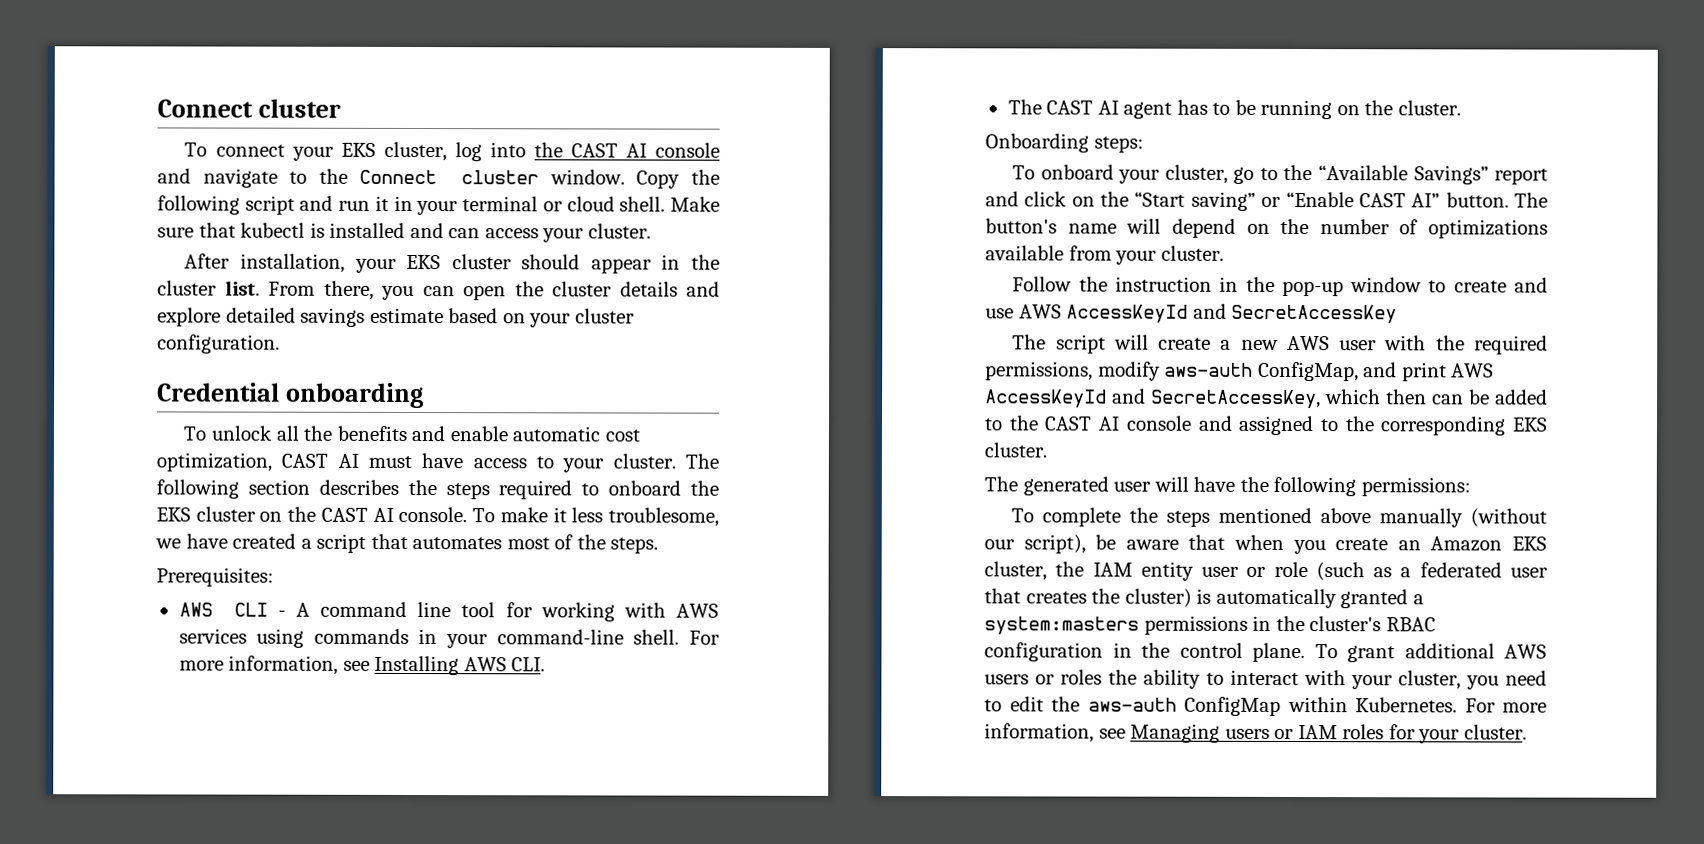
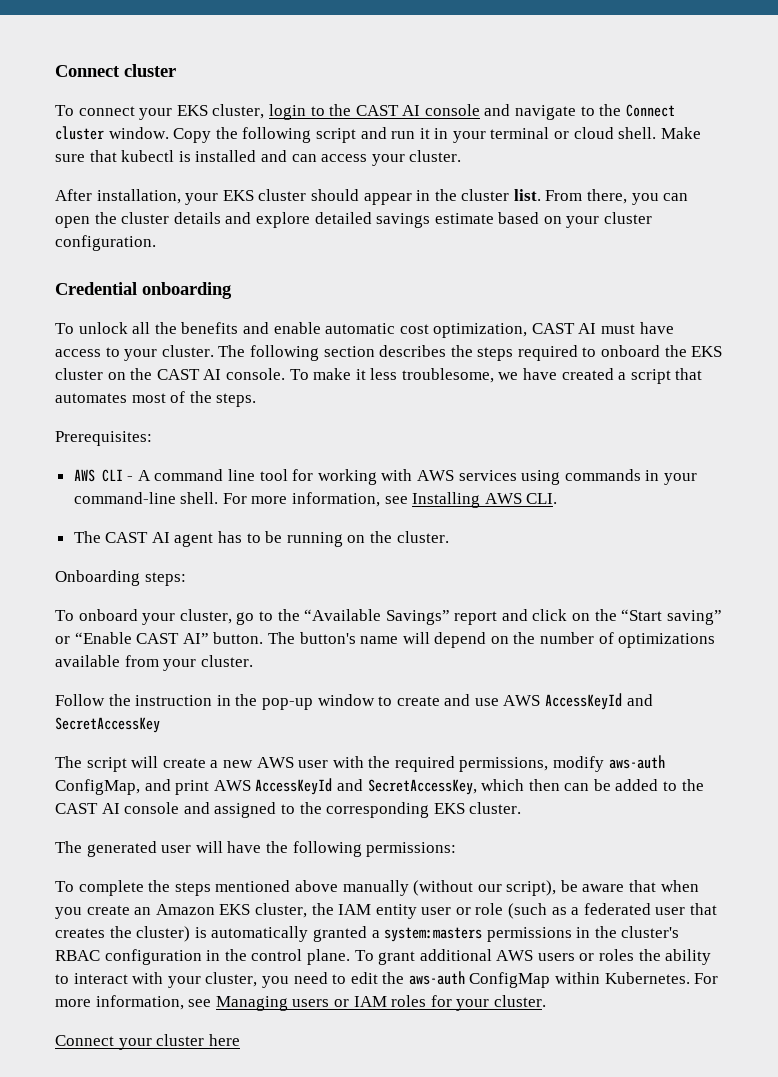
- To connect your EKS cluster, log into the CAST AI console and navigate to the Connect cluster window.
+ To connect your EKS cluster, login to the CAST AI console and navigate to the Connect cluster window.
+ Connect your cluster here

